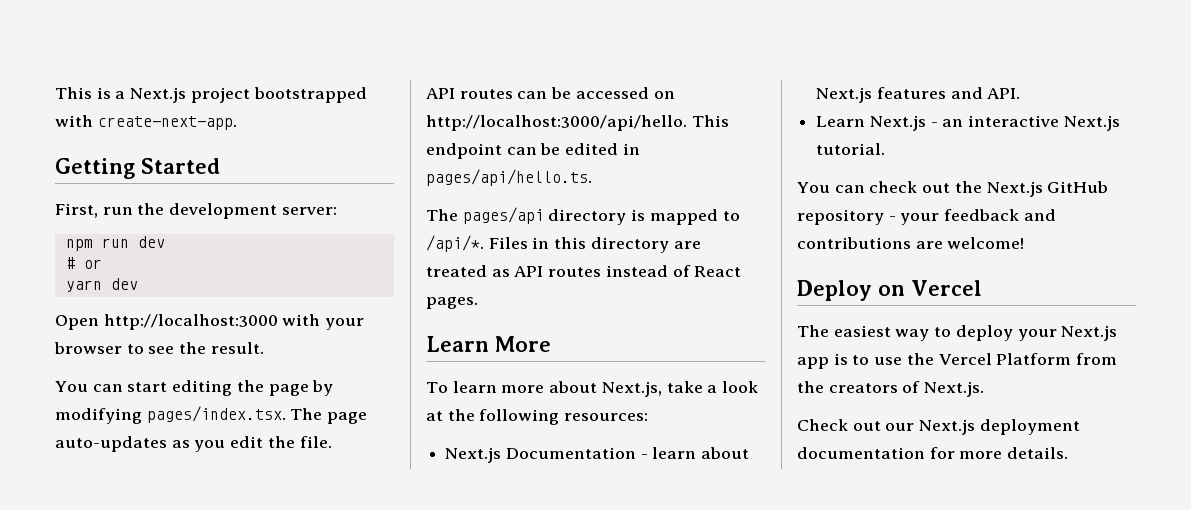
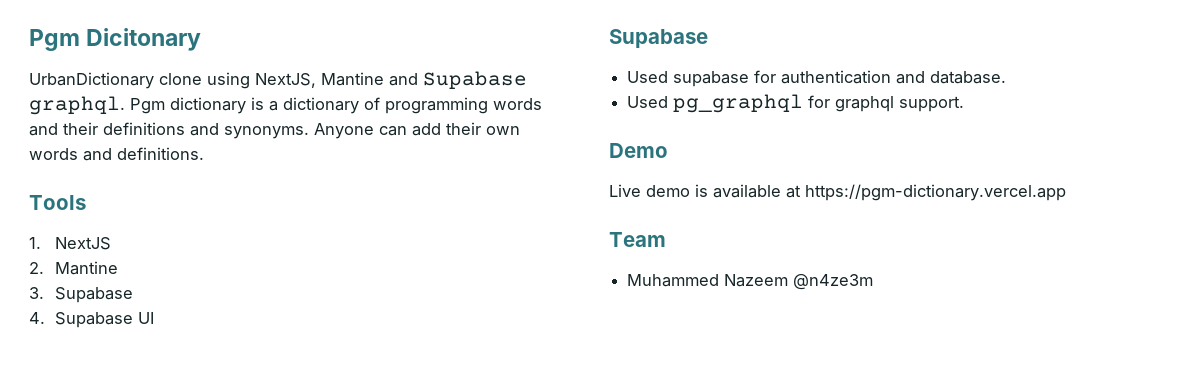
- This is a Next.js project bootstrapped with create-next-app.
- Getting Started
- First, run the development server:
- npm run dev
- # or
- yarn dev
- Open http://localhost:3000 with your browser to see the result.
- You can start editing the page by modifying pages/index.tsx. The page auto-updates as you edit the file.
- API routes can be accessed on http://localhost:3000/api/hello. This endpoint can be edited in pages/api/hello.ts.
- The pages/api directory is mapped to /api/*. Files in this directory are treated as API routes instead of React pages.
- Learn More
- To learn more about Next.js, take a look at the following resources:
- Next.js Documentation - learn about Next.js features and API.
- Learn Next.js - an interactive Next.js tutorial.
- You can check out the Next.js GitHub repository - your feedback and contributions are welcome!
- Deploy on Vercel
- The easiest way to deploy your Next.js app is to use the Vercel Platform from the creators of Next.js.
- Check out our Next.js deployment documentation for more details.
+ Pgm Dicitonary
+ UrbanDictionary clone using NextJS, Mantine and Supabase graphql. Pgm dictionary is a dictionary of programming words and their definitions and synonyms. Anyone can add their own words and definitions.
+ Tools
+ 1. NextJS
+ 2. Mantine
+ 3. Supabase
+ 4. Supabase UI
+ Supabase
+ Used supabase for authentication and database.
+ Used pg_graphql for graphql support.
+ Demo
+ Live demo is available at https://pgm-dictionary.vercel.app
+ Team
+ Muhammed Nazeem @n4ze3m

